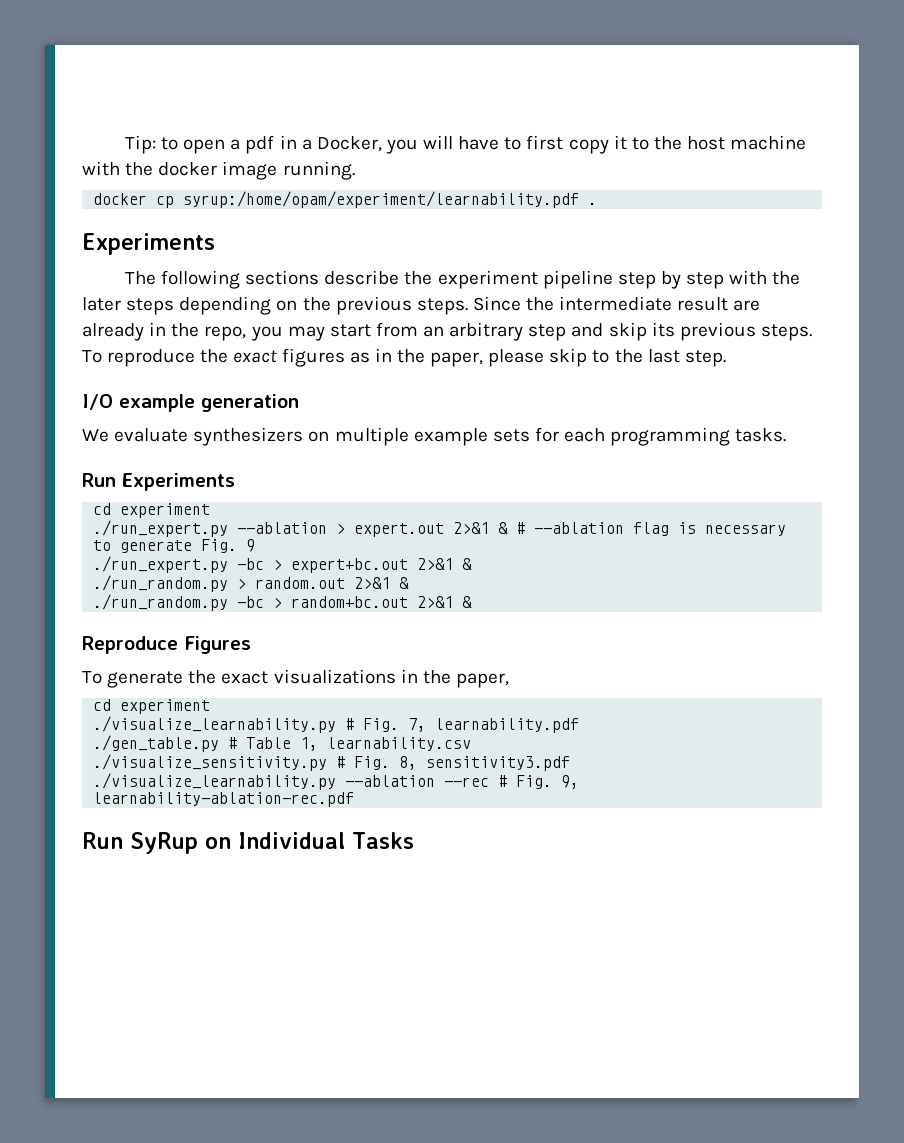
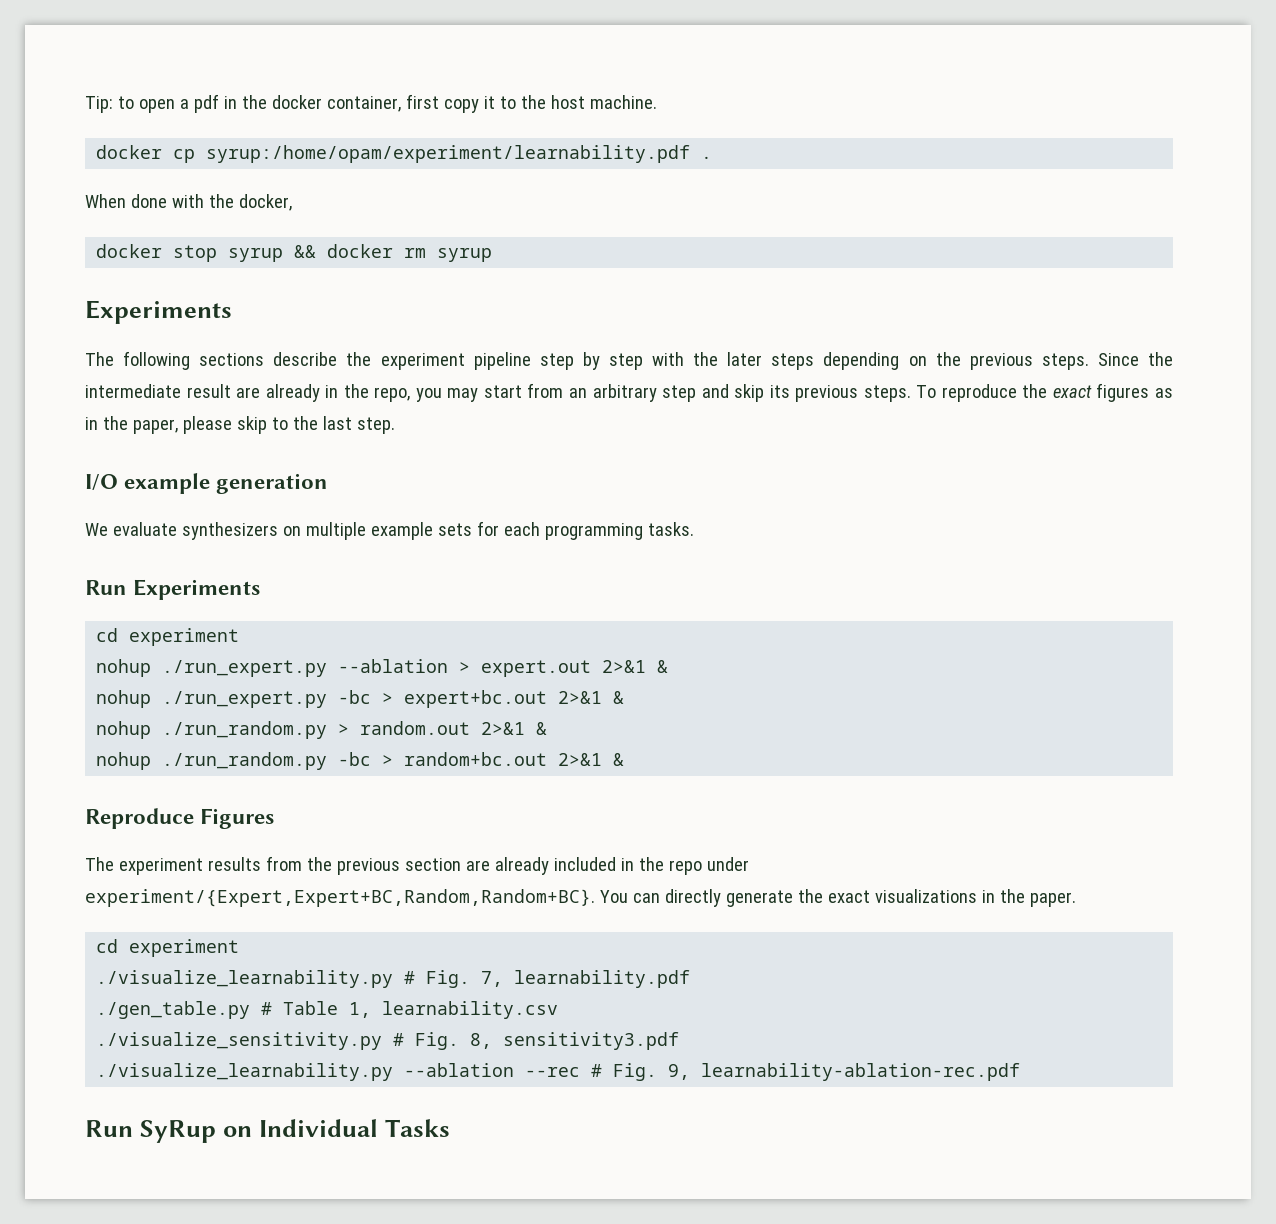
- Tip: to open a pdf in a Docker, you will have to first copy it to the host machine with the docker image running.
+ Tip: to open a pdf in the docker container, first copy it to the host machine.
  docker cp syrup:/home/opam/experiment/learnability.pdf .
+ When done with the docker,
+ docker stop syrup && docker rm syrup
- ./run_expert.py --ablation > expert.out 2>&1 & # --ablation flag is necessary to generate Fig. 9
- ./run_expert.py -bc > expert+bc.out 2>&1 &
+ nohup ./run_expert.py --ablation > expert.out 2>&1 &
+ nohup ./run_expert.py -bc > expert+bc.out 2>&1 &
- ./run_random.py > random.out 2>&1 &
+ nohup ./run_random.py > random.out 2>&1 &
- ./run_random.py -bc > random+bc.out 2>&1 &
+ nohup ./run_random.py -bc > random+bc.out 2>&1 &
- To generate the exact visualizations in the paper,
+ The experiment results from the previous section are already included in the repo under experiment/{Expert,Expert+BC,Random,Random+BC}. You can directly generate the exact visualizations in the paper.

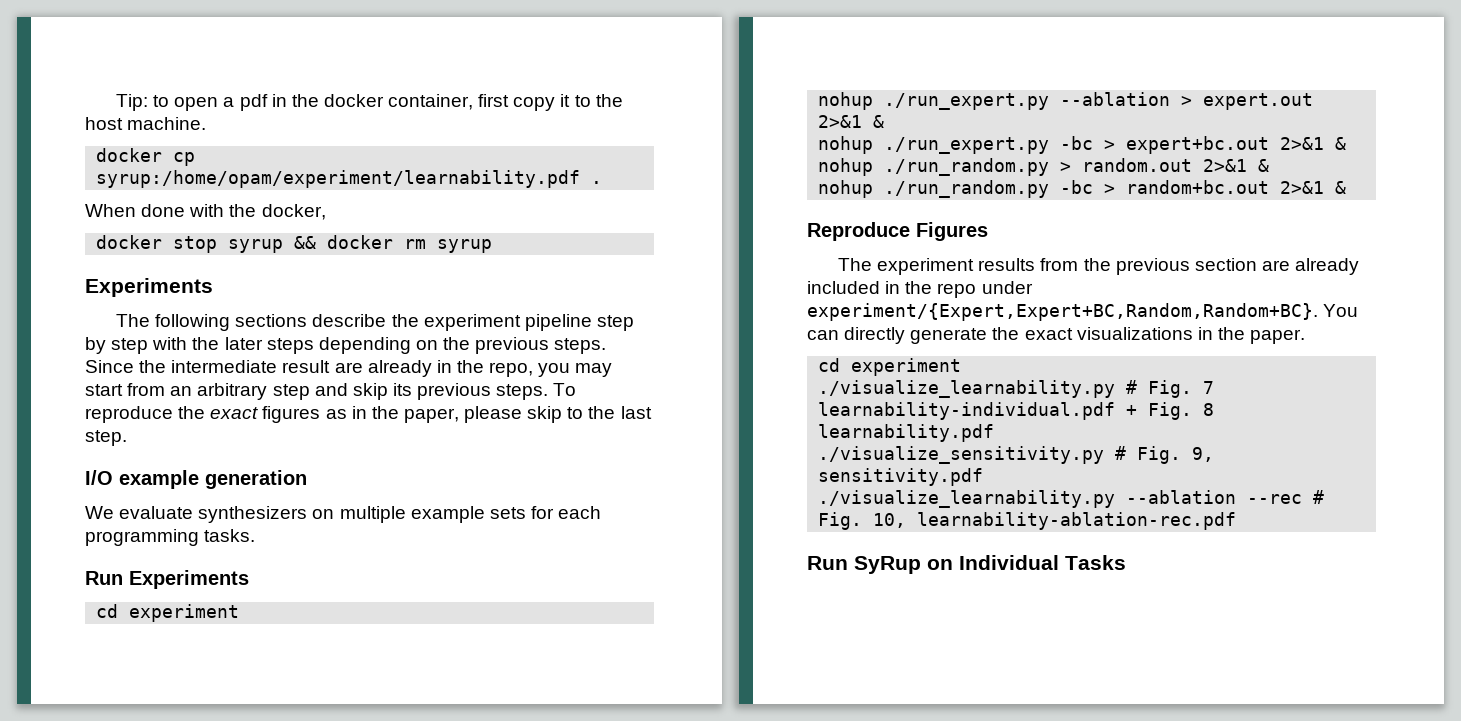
- ./visualize_learnability.py # Fig. 7, learnability.pdf
- ./gen_table.py # Table 1, learnability.csv
+ ./visualize_learnability.py # Fig. 7 learnability-individual.pdf + Fig. 8 learnability.pdf
- ./visualize_sensitivity.py # Fig. 8, sensitivity3.pdf
+ ./visualize_sensitivity.py # Fig. 9, sensitivity.pdf
- ./visualize_learnability.py --ablation --rec # Fig. 9, learnability-ablation-rec.pdf
+ ./visualize_learnability.py --ablation --rec # Fig. 10, learnability-ablation-rec.pdf

